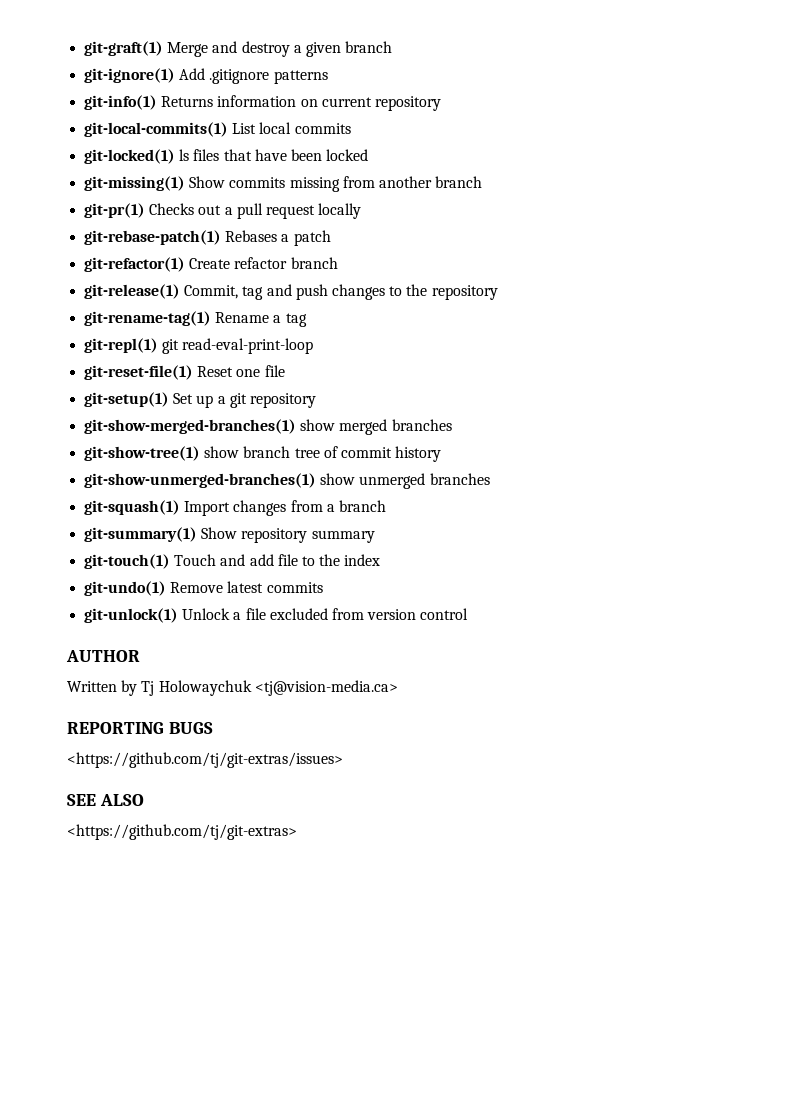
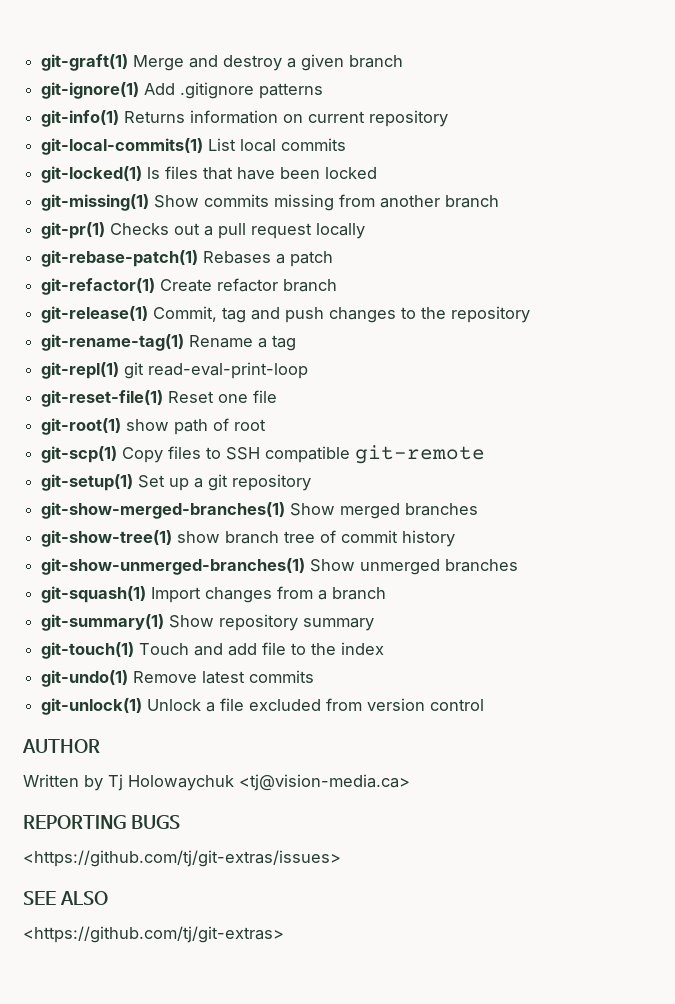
+ git-root(1) show path of root
+ git-scp(1) Copy files to SSH compatible git-remote
- git-show-merged-branches(1) show merged branches
+ git-show-merged-branches(1) Show merged branches
- git-show-unmerged-branches(1) show unmerged branches
+ git-show-unmerged-branches(1) Show unmerged branches

